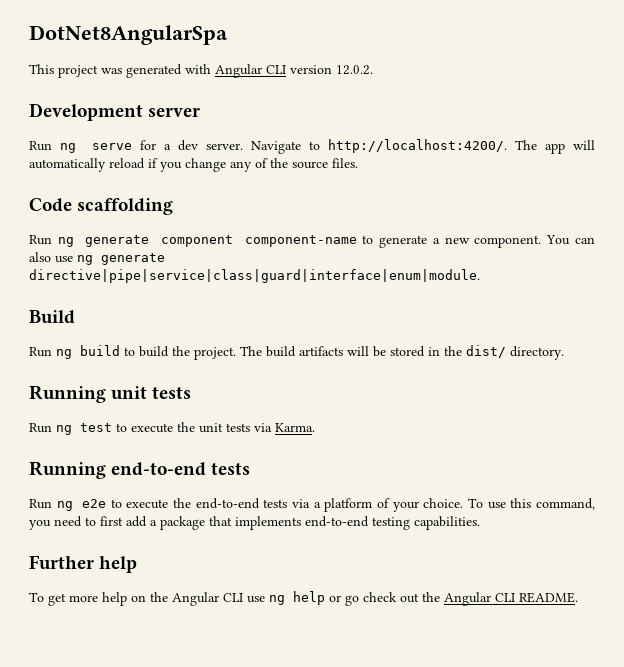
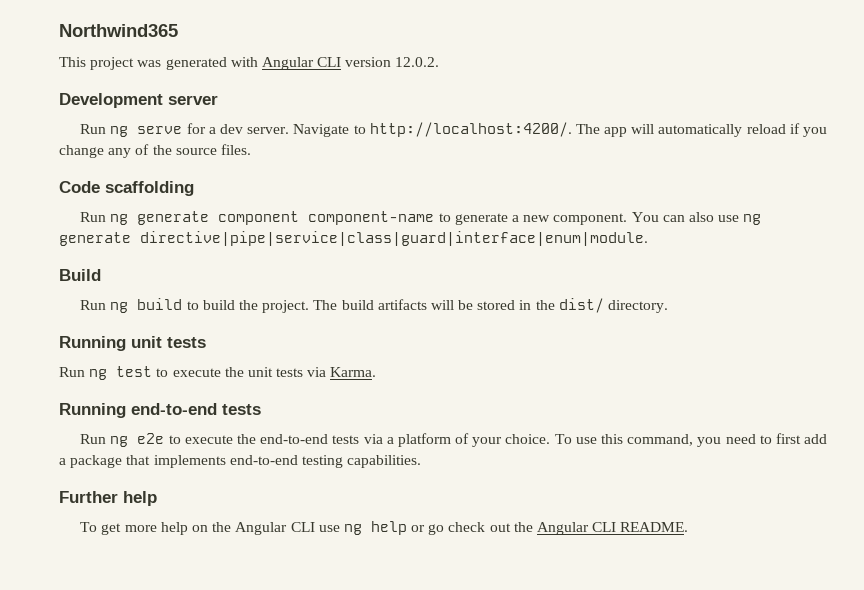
- DotNet8AngularSpa
+ Northwind365

